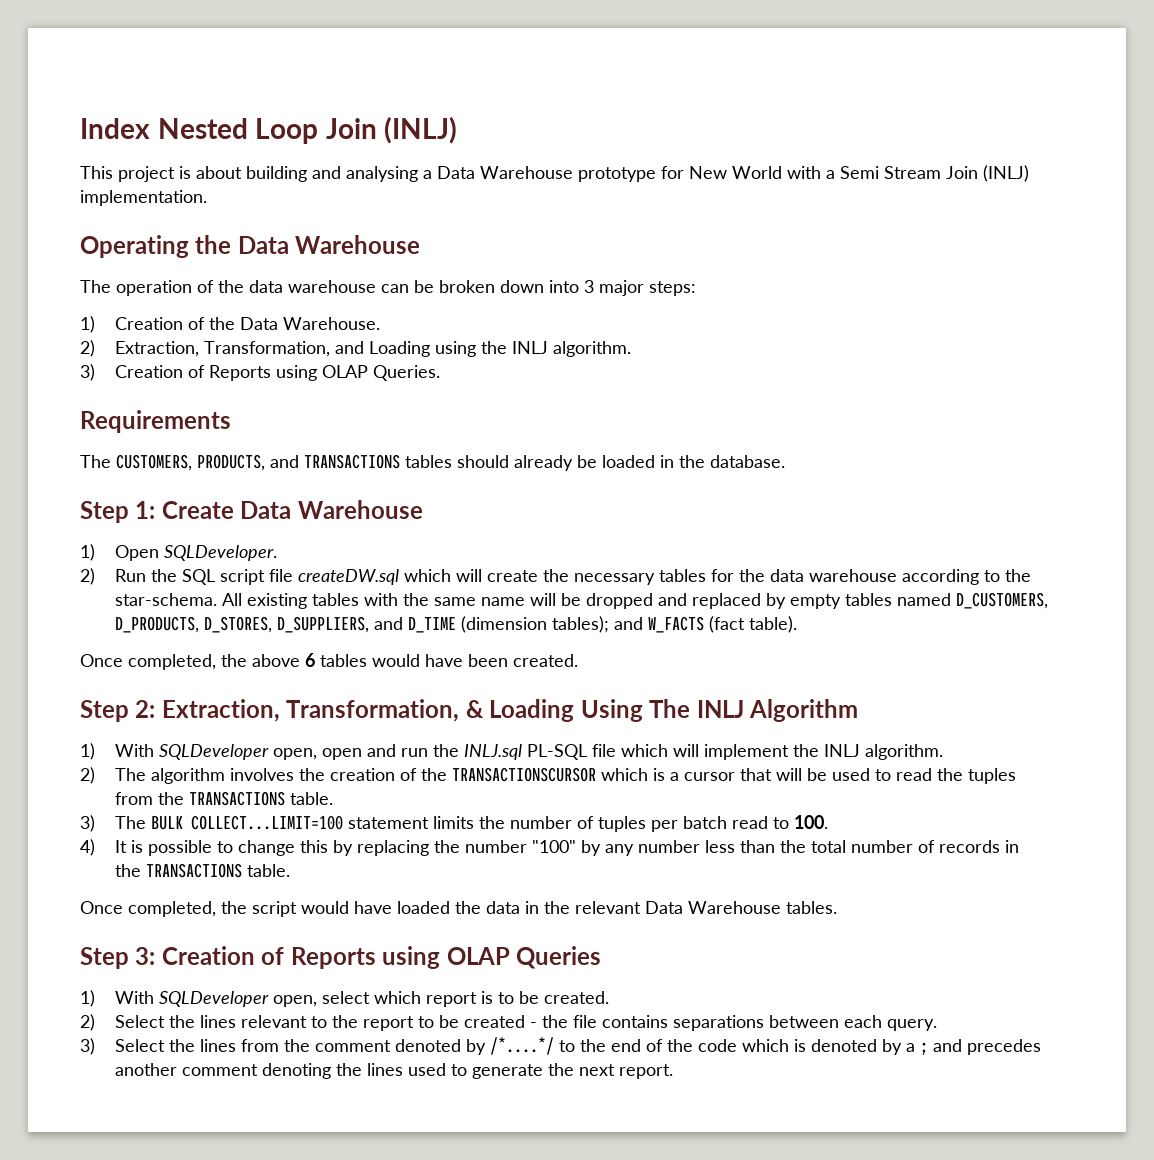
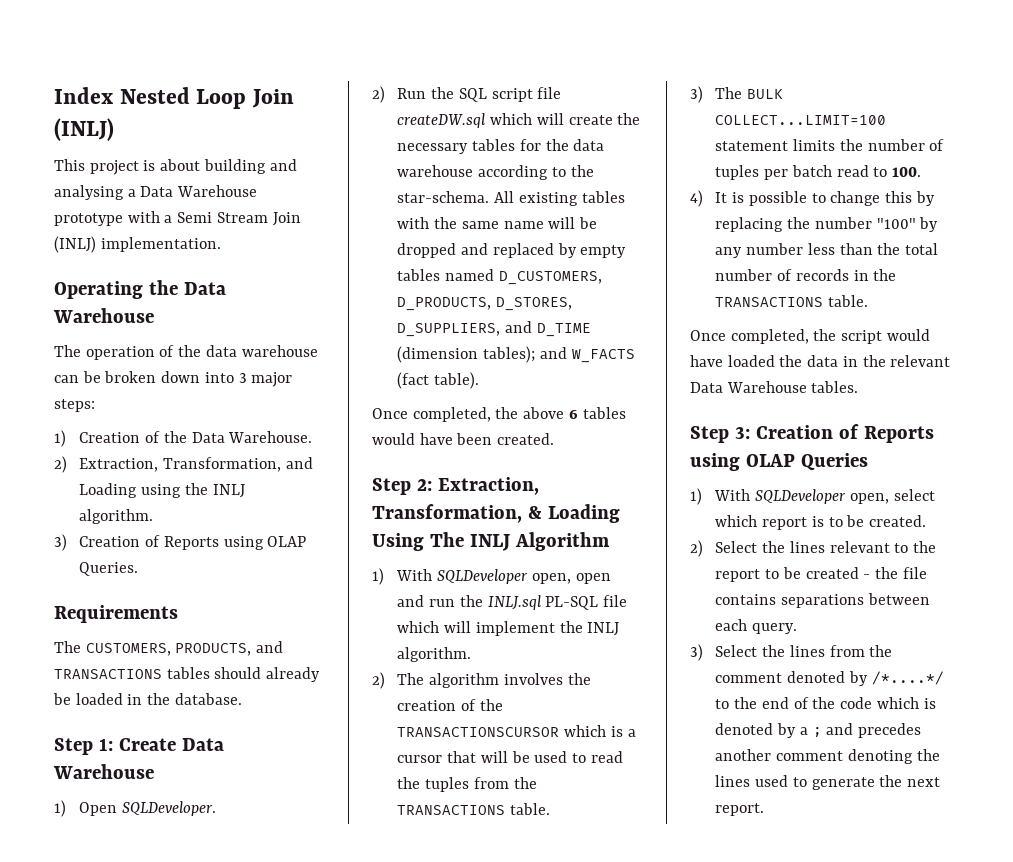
- This project is about building and analysing a Data Warehouse prototype for New World with a Semi Stream Join (INLJ) implementation.
+ This project is about building and analysing a Data Warehouse prototype with a Semi Stream Join (INLJ) implementation.

